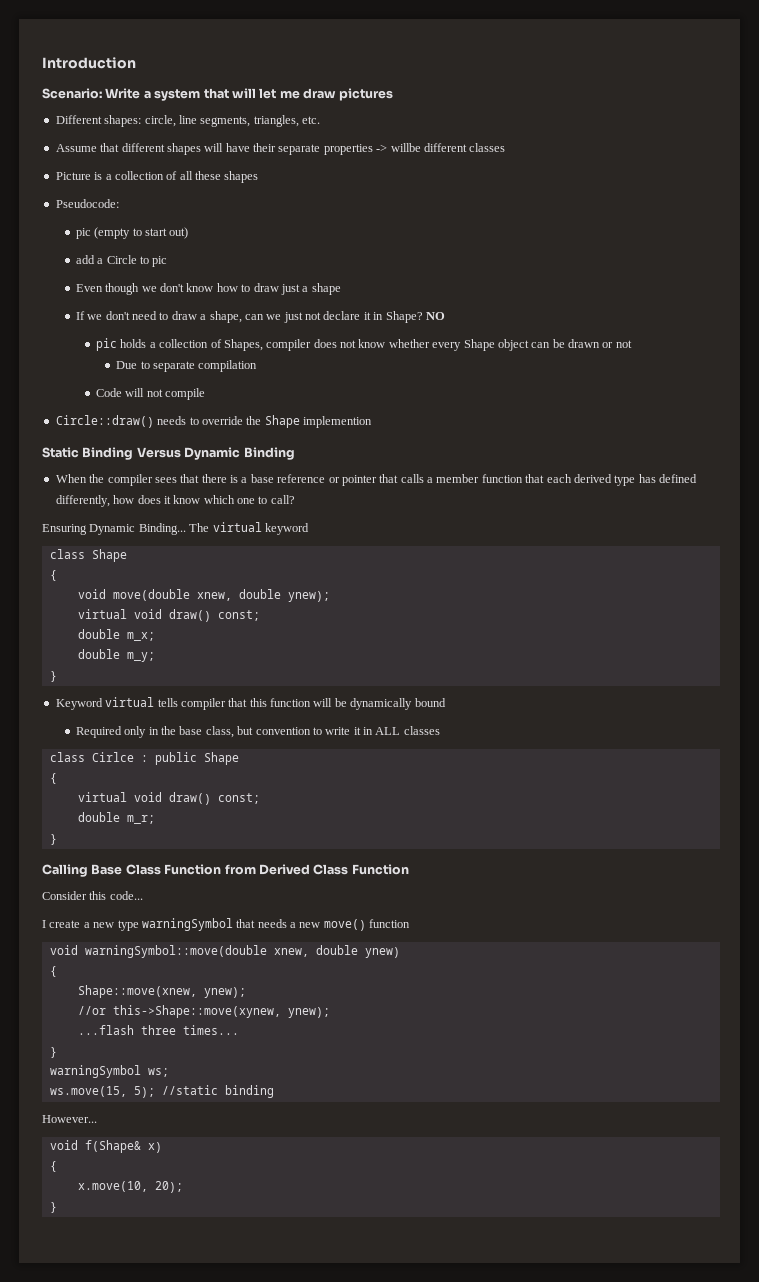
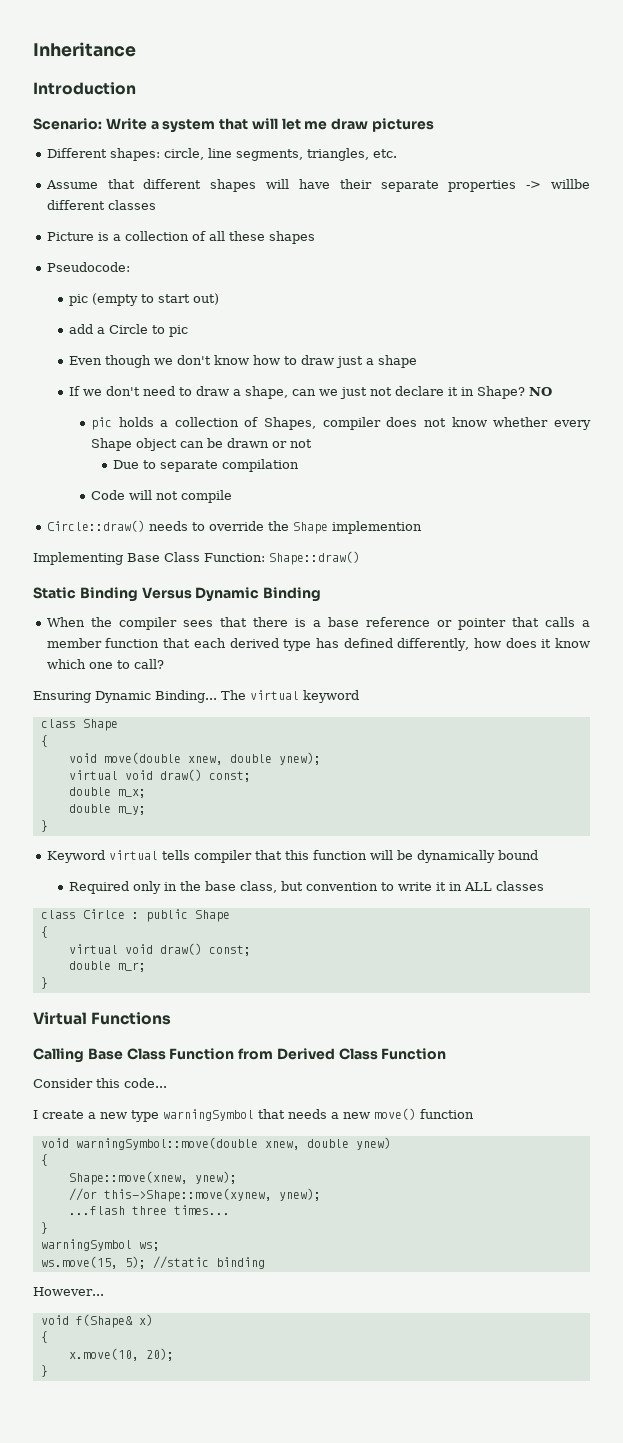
+ Inheritance
+ Implementing Base Class Function: Shape::draw()
+ Virtual Functions

